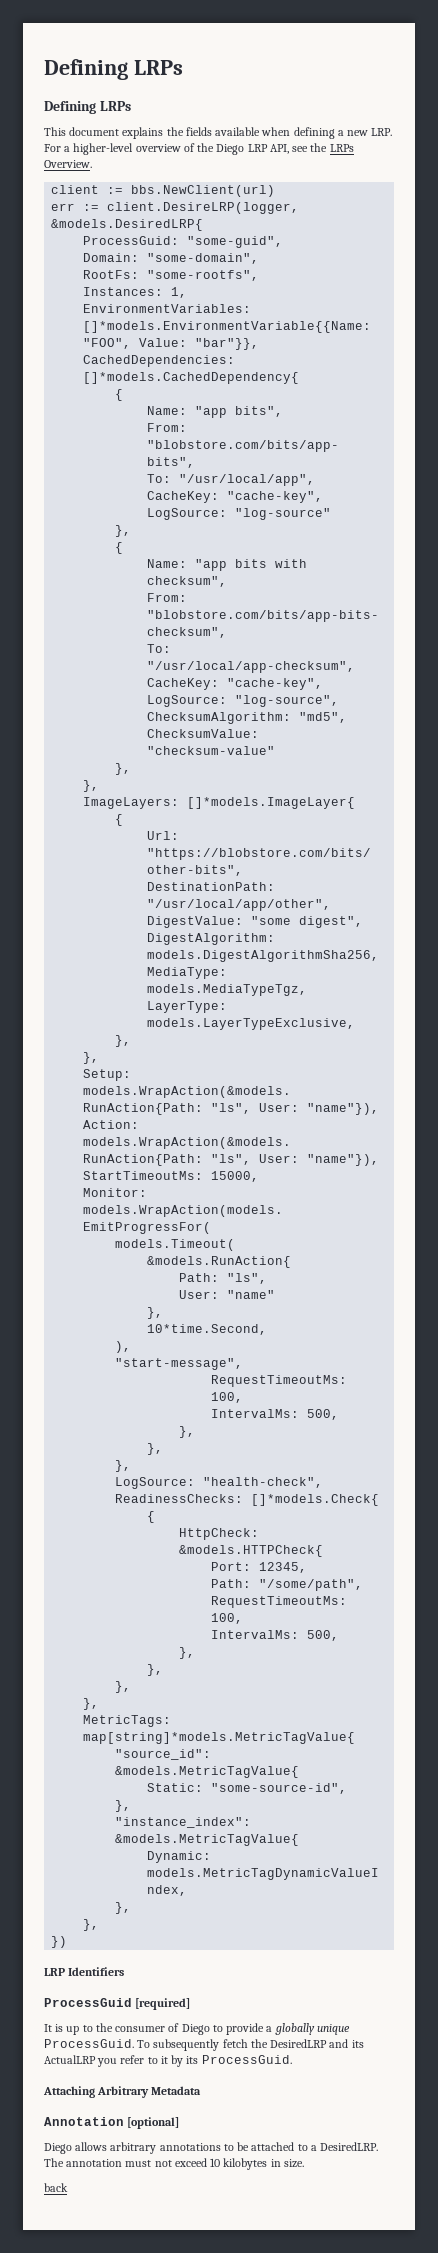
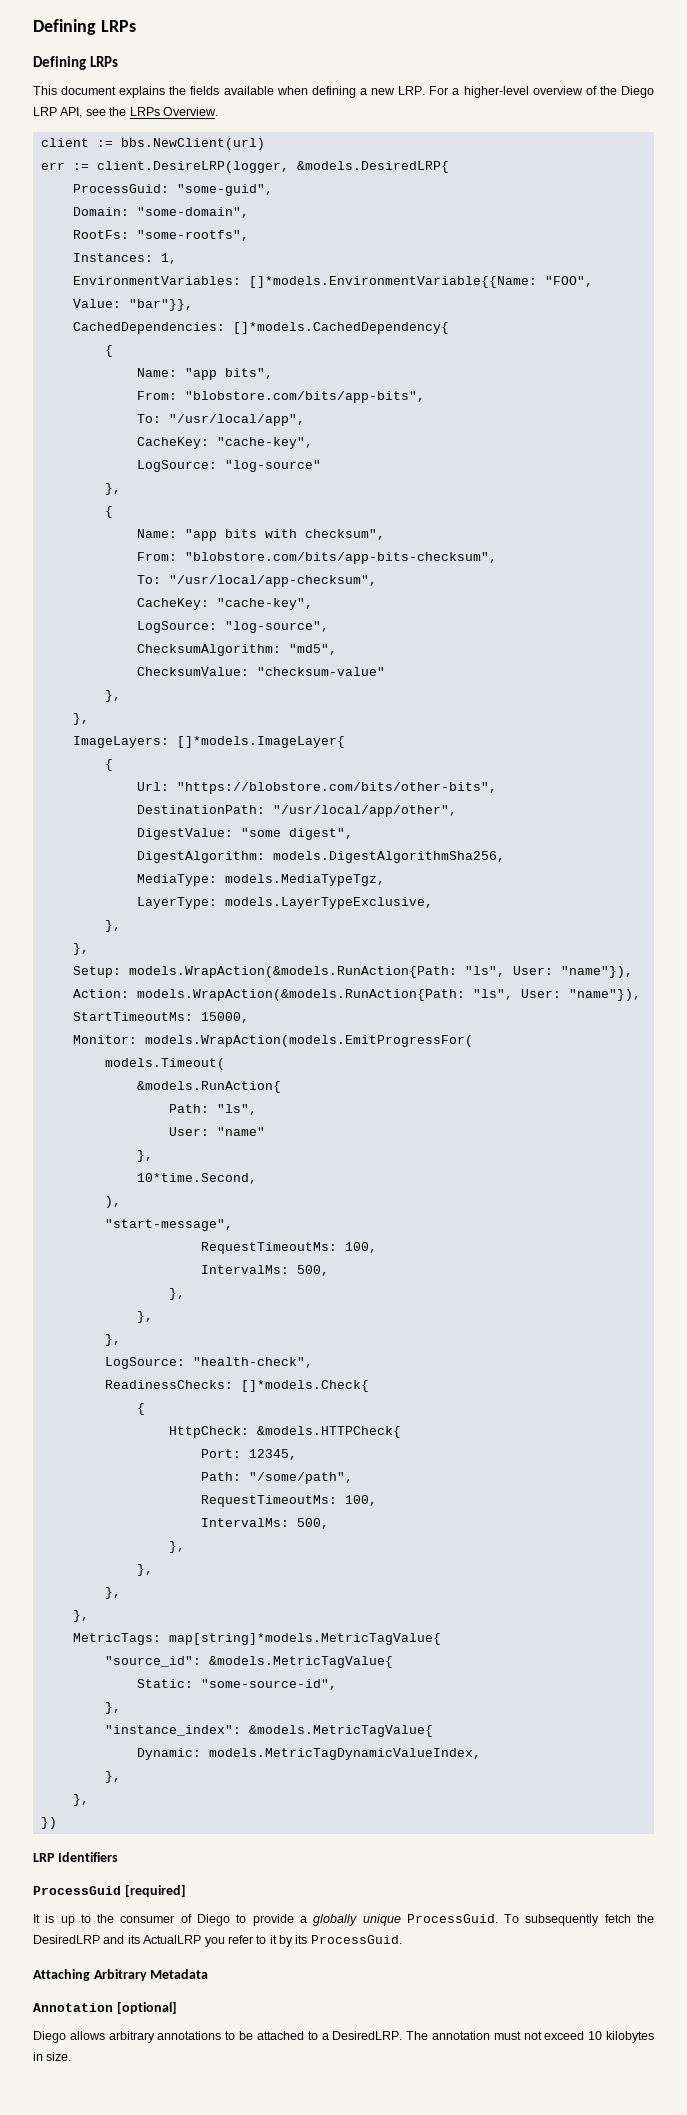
- back

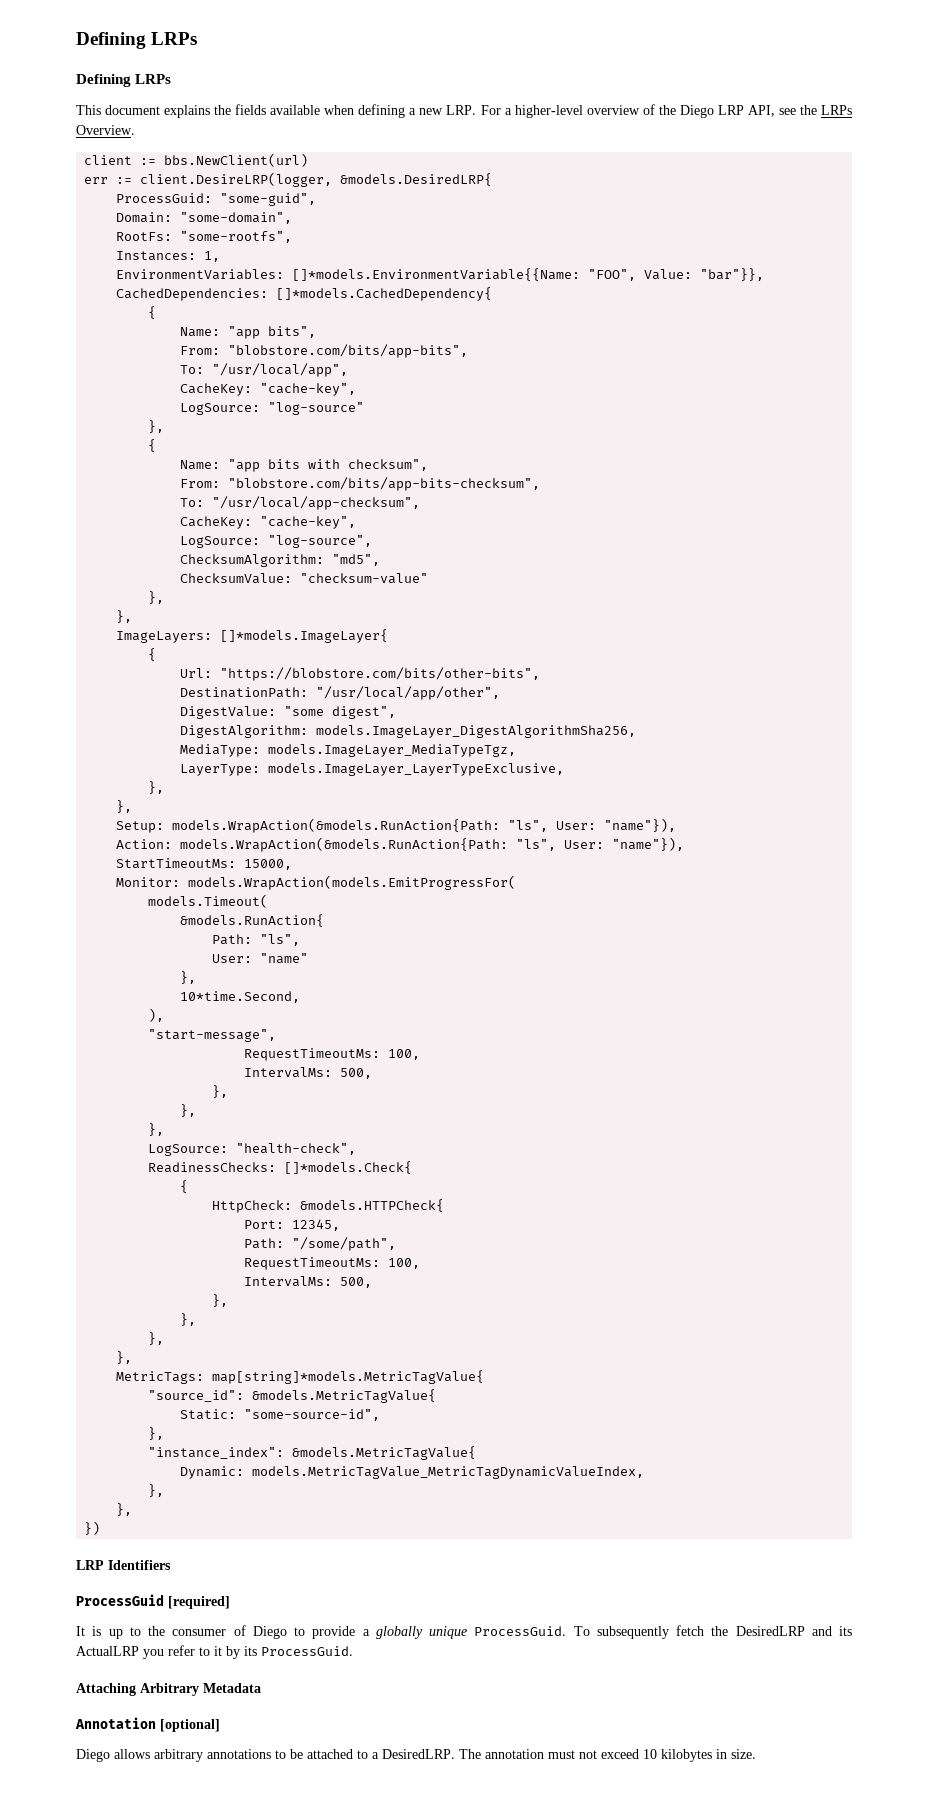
- DigestAlgorithm: models.DigestAlgorithmSha256,
+ DigestAlgorithm: models.ImageLayer_DigestAlgorithmSha256,
- MediaType: models.MediaTypeTgz,
+ MediaType: models.ImageLayer_MediaTypeTgz,
- LayerType: models.LayerTypeExclusive,
+ LayerType: models.ImageLayer_LayerTypeExclusive,
- Dynamic: models.MetricTagDynamicValueIndex,
+ Dynamic: models.MetricTagValue_MetricTagDynamicValueIndex,

